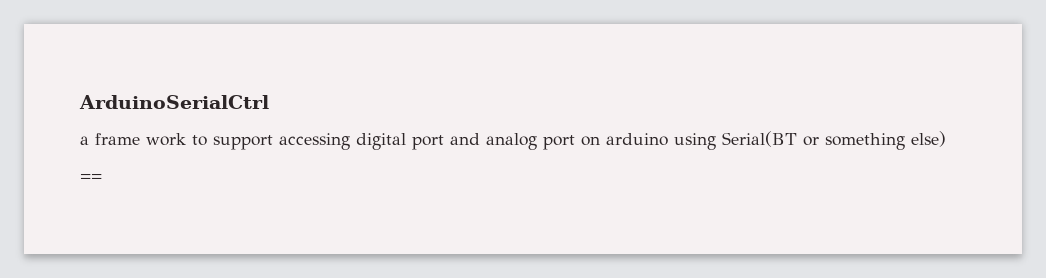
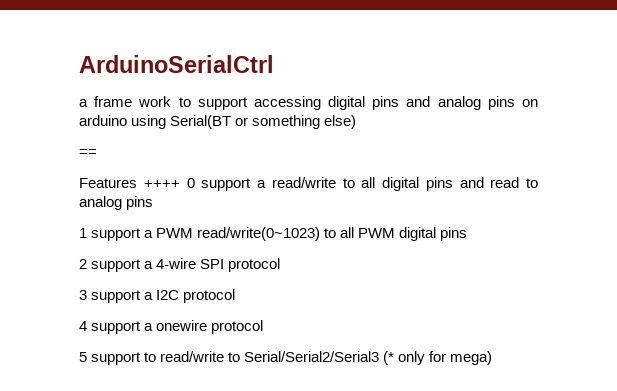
- a frame work to support accessing digital port and analog port on arduino using Serial(BT or something else)
+ a frame work to support accessing digital pins and analog pins on arduino using Serial(BT or something else)
+ Features ++++ 0 support a read/write to all digital pins and read to analog pins
+ 1 support a PWM read/write(0~1023) to all PWM digital pins
+ 2 support a 4-wire SPI protocol
+ 3 support a I2C protocol
+ 4 support a onewire protocol
+ 5 support to read/write to Serial/Serial2/Serial3 (* only for mega)

